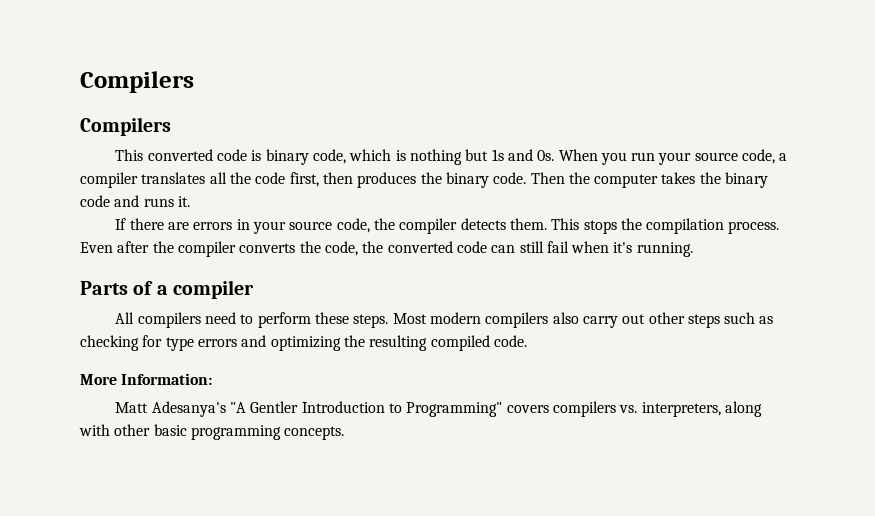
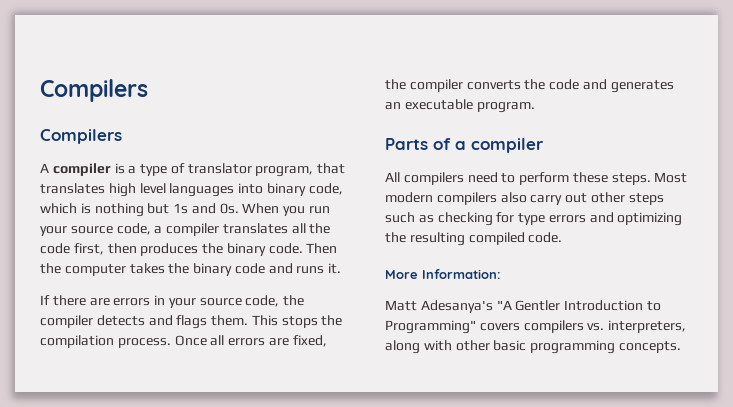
- This converted code is binary code, which is nothing but 1s and 0s.
+ A compiler is a type of translator program, that translates high level languages into binary code, which is nothing but 1s and 0s.
- If there are errors in your source code, the compiler detects them.
+ If there are errors in your source code, the compiler detects and flags them.
- Even after the compiler converts the code, the converted code can still fail when it's running.
+ Once all errors are fixed, the compiler converts the code and generates an executable program.

